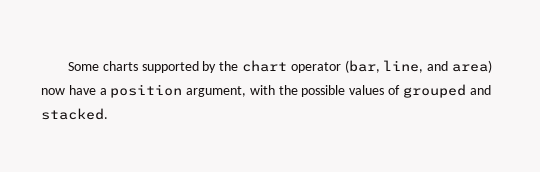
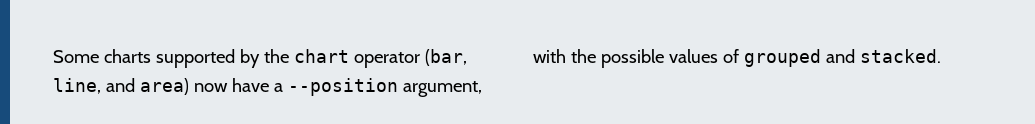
- Some charts supported by the chart operator (bar, line, and area) now have a position argument, with the possible values of grouped and stacked.
+ Some charts supported by the chart operator (bar, line, and area) now have a --position argument, with the possible values of grouped and stacked.

